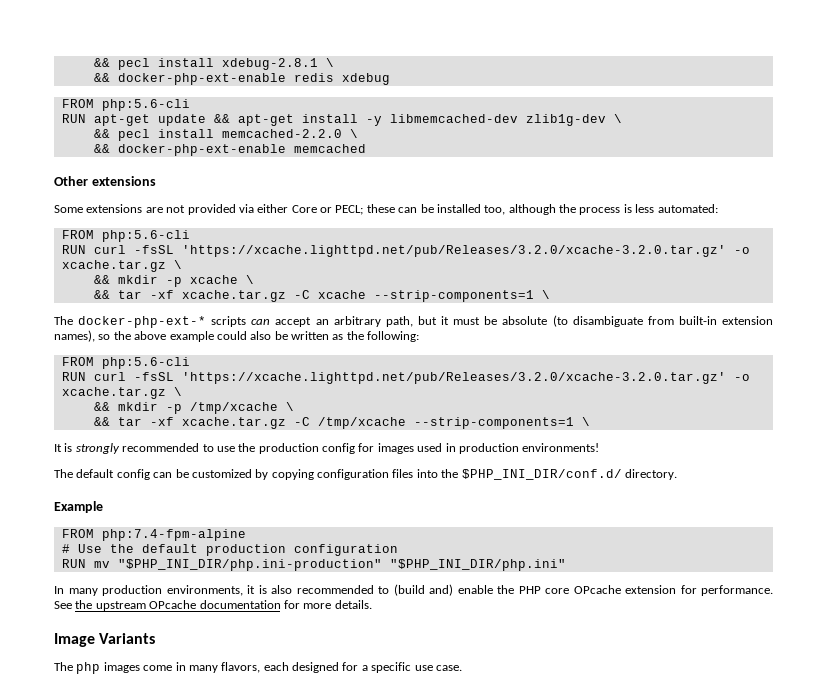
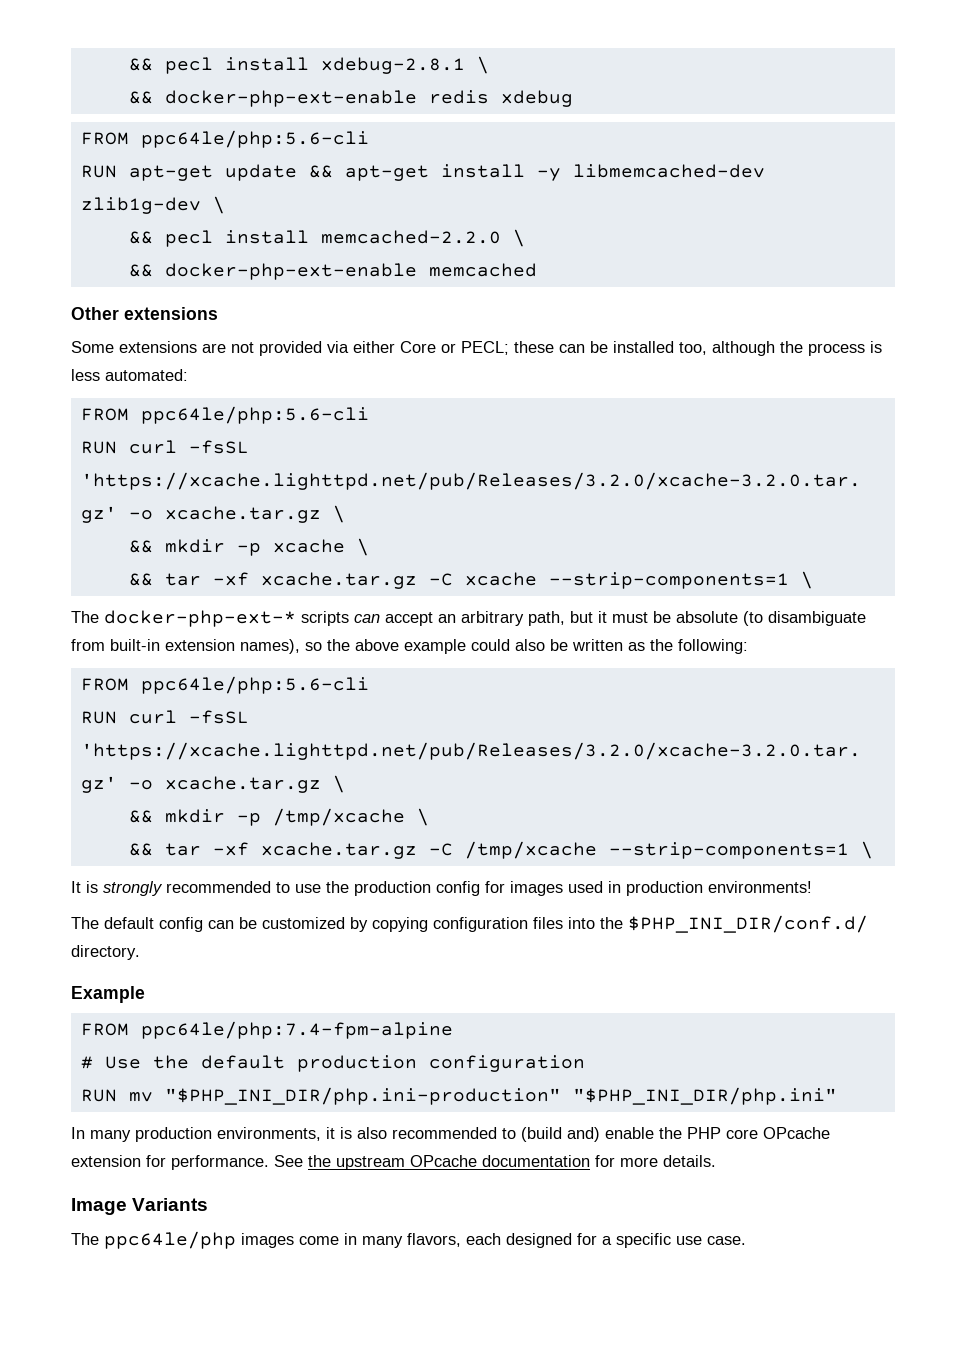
  && docker-php-ext-enable redis xdebug
- FROM php:5.6-cli
+ FROM ppc64le/php:5.6-cli
  Some extensions are not provided via either Core or PECL; these can be installed too, although the process is less automated:
- FROM php:5.6-cli
+ FROM ppc64le/php:5.6-cli
  The docker-php-ext-* scripts can accept an arbitrary path, but it must be absolute (to disambiguate from built-in extension names), so the above example could also be written as the following:
- FROM php:5.6-cli
+ FROM ppc64le/php:5.6-cli
- FROM php:7.4-fpm-alpine
+ FROM ppc64le/php:7.4-fpm-alpine
- The php images come in many flavors, each designed for a specific use case.
+ The ppc64le/php images come in many flavors, each designed for a specific use case.

